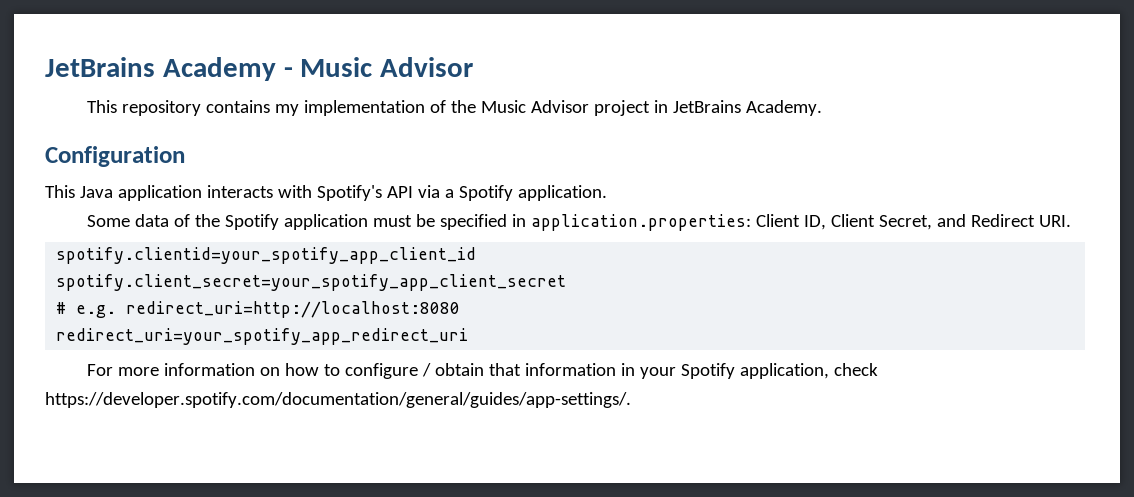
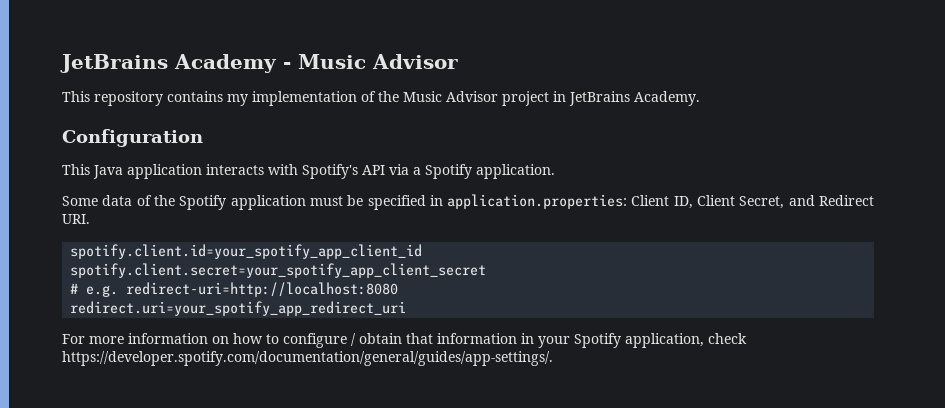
- spotify.clientid=your_spotify_app_client_id
- spotify.client_secret=your_spotify_app_client_secret
+ spotify.client.id=your_spotify_app_client_id
+ spotify.client.secret=your_spotify_app_client_secret
- # e.g. redirect_uri=http://localhost:8080
- redirect_uri=your_spotify_app_redirect_uri
+ # e.g. redirect-uri=http://localhost:8080
+ redirect.uri=your_spotify_app_redirect_uri

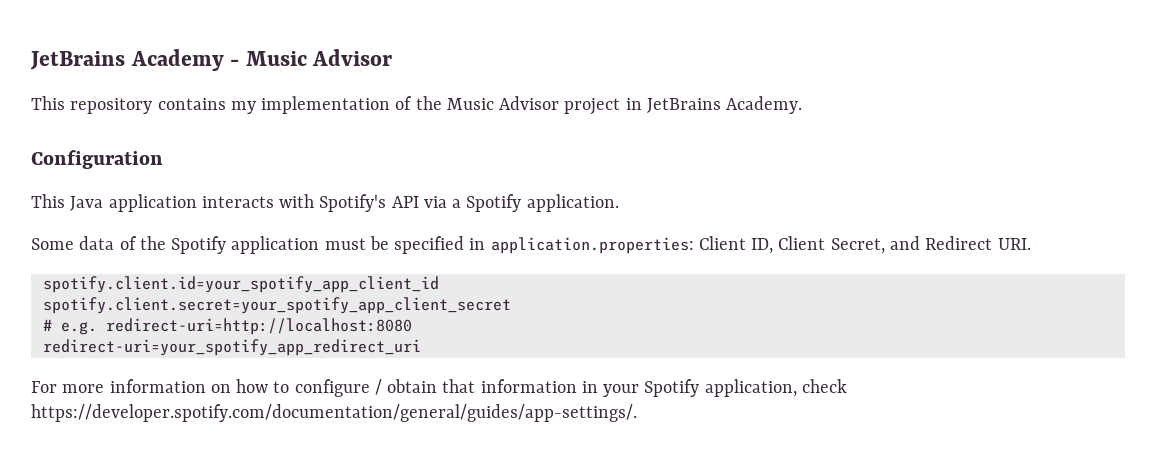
- redirect.uri=your_spotify_app_redirect_uri
+ redirect-uri=your_spotify_app_redirect_uri

